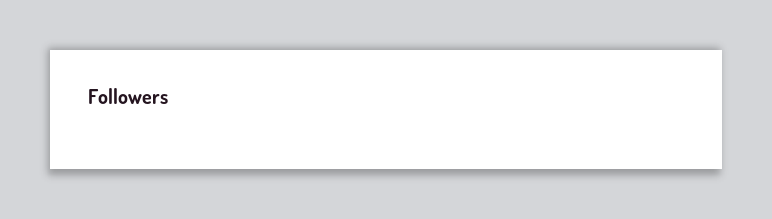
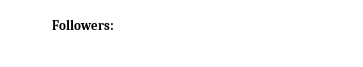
- Followers
+ Followers:

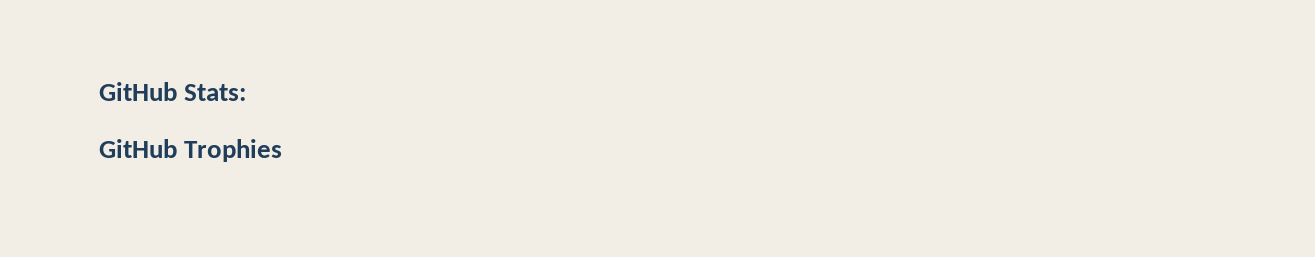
- Followers:
+ GitHub Stats:
+ GitHub Trophies

